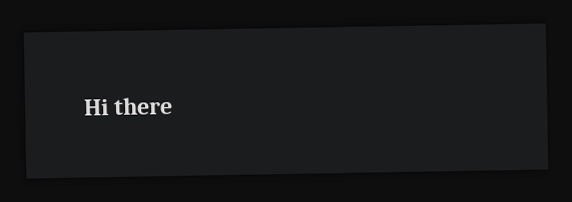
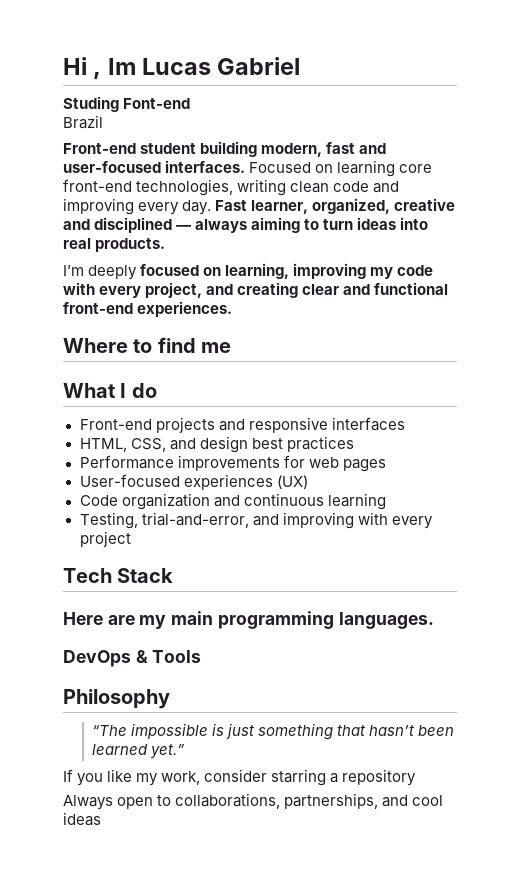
- Hi there
+ Hi , Im Lucas Gabriel
+ Studing Font-end
+ Brazil
+ Front-end student building modern, fast and user-focused interfaces. Focused on learning core front-end technologies, writing clean code and improving every day. Fast learner, organized, creative and disciplined — always aiming to turn ideas into real products.
+ I’m deeply focused on learning, improving my code with every project, and creating clear and functional front-end experiences.
+ Where to find me
+ What I do
+ Front-end projects and responsive interfaces
+ HTML, CSS, and design best practices
+ Performance improvements for web pages
+ User-focused experiences (UX)
+ Code organization and continuous learning
+ Testing, trial-and-error, and improving with every project
+ Tech Stack
+ Here are my main programming languages.
+ DevOps & Tools
+ Philosophy
+ “The impossible is just something that hasn’t been learned yet.”
+ If you like my work, consider starring a repository
+ Always open to collaborations, partnerships, and cool ideas

